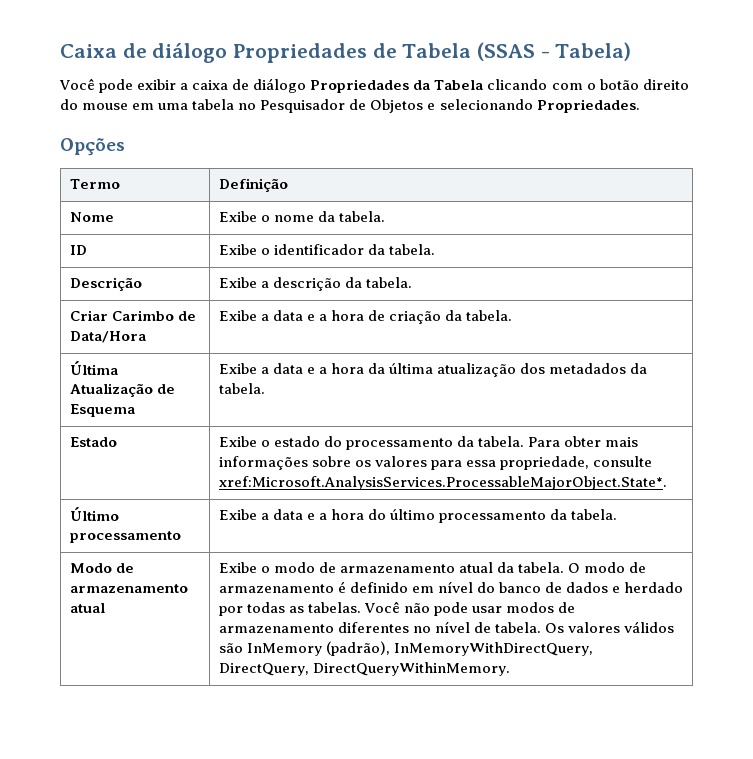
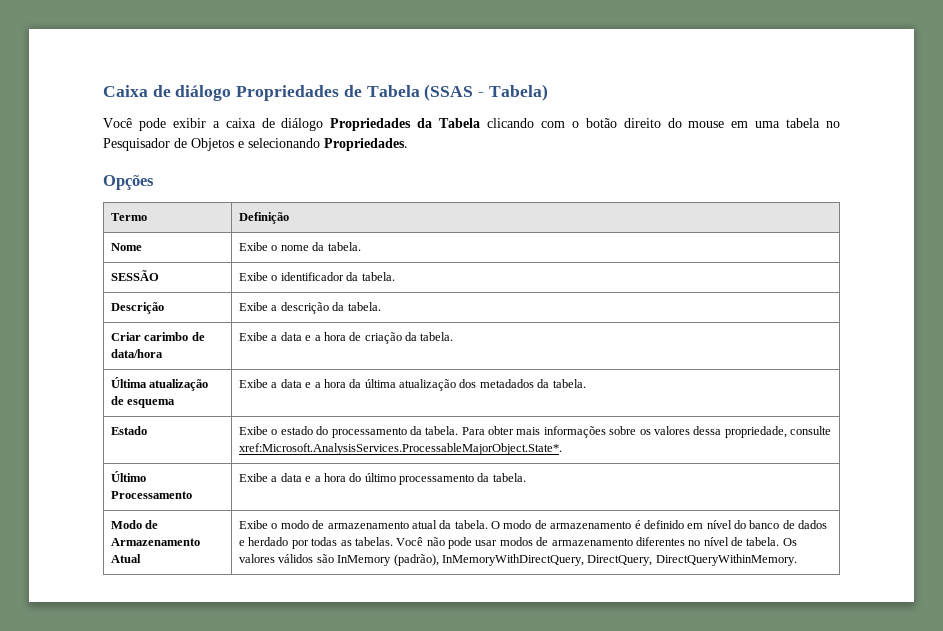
- ID | Exibe o identificador da tabela.
+ SESSÃO | Exibe o identificador da tabela.
- Criar Carimbo de Data/Hora | Exibe a data e a hora de criação da tabela.
+ Criar carimbo de data/hora | Exibe a data e a hora de criação da tabela.
- Última Atualização de Esquema | Exibe a data e a hora da última atualização dos metadados da tabela.
+ Última atualização de esquema | Exibe a data e a hora da última atualização dos metadados da tabela.
- Estado | Exibe o estado do processamento da tabela. Para obter mais informações sobre os valores para essa propriedade, consulte xref:Microsoft.AnalysisServices.ProcessableMajorObject.State*.
+ Estado | Exibe o estado do processamento da tabela. Para obter mais informações sobre os valores dessa propriedade, consulte xref:Microsoft.AnalysisServices.ProcessableMajorObject.State*.
- Último processamento | Exibe a data e a hora do último processamento da tabela.
+ Último Processamento | Exibe a data e a hora do último processamento da tabela.
- Modo de armazenamento atual
+ Modo de Armazenamento Atual

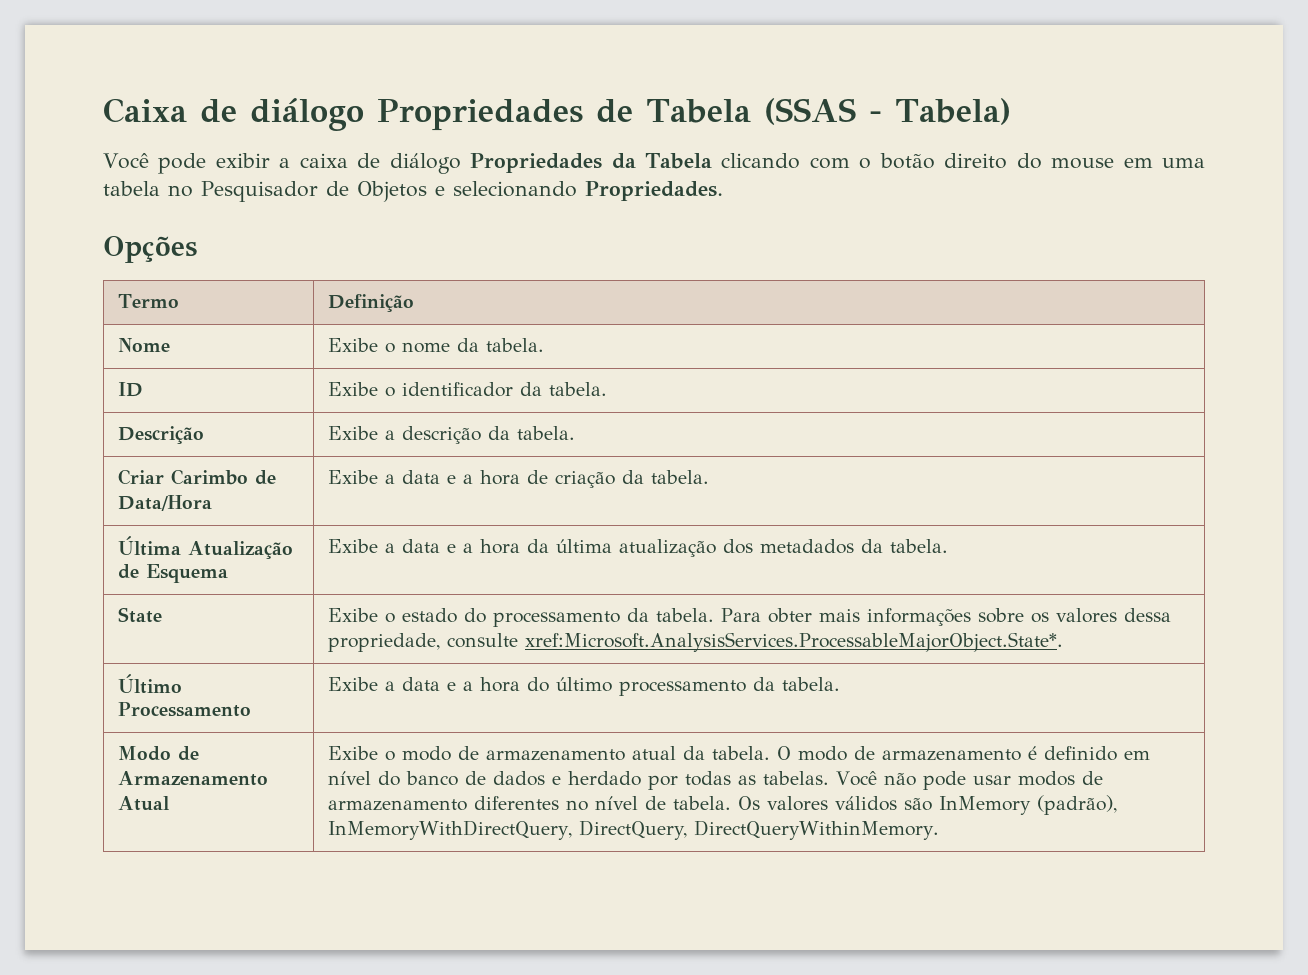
- SESSÃO | Exibe o identificador da tabela.
+ ID | Exibe o identificador da tabela.
- Criar carimbo de data/hora | Exibe a data e a hora de criação da tabela.
+ Criar Carimbo de Data/Hora | Exibe a data e a hora de criação da tabela.
- Última atualização de esquema | Exibe a data e a hora da última atualização dos metadados da tabela.
+ Última Atualização de Esquema | Exibe a data e a hora da última atualização dos metadados da tabela.
- Estado | Exibe o estado do processamento da tabela. Para obter mais informações sobre os valores dessa propriedade, consulte xref:Microsoft.AnalysisServices.ProcessableMajorObject.State*.
+ State | Exibe o estado do processamento da tabela. Para obter mais informações sobre os valores dessa propriedade, consulte xref:Microsoft.AnalysisServices.ProcessableMajorObject.State*.

